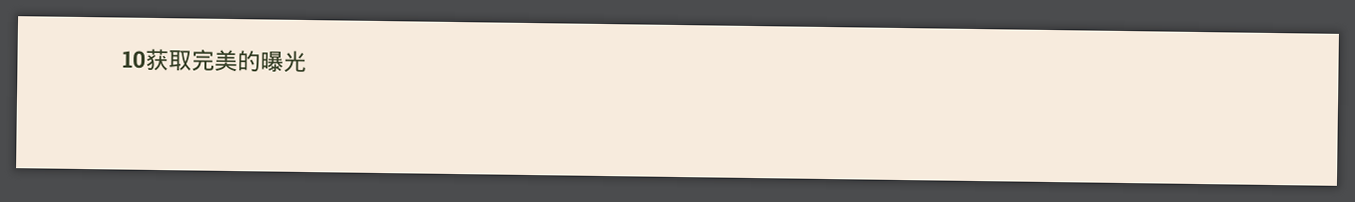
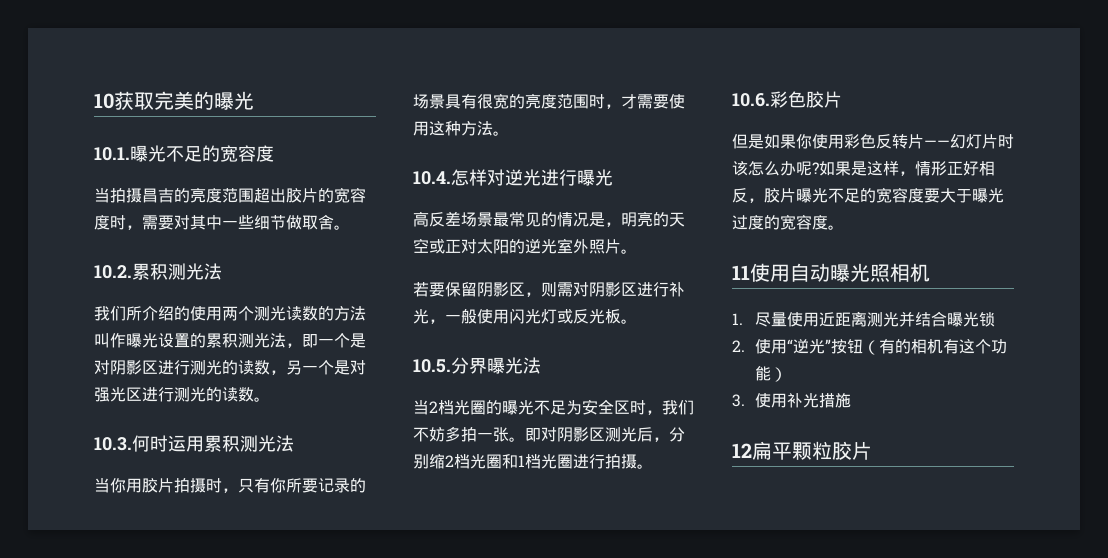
+ 10.1.曝光不足的宽容度
+ 当拍摄昌吉的亮度范围超出胶片的宽容度时，需要对其中一些细节做取舍。
+ 10.2.累积测光法
+ 我们所介绍的使用两个测光读数的方法叫作曝光设置的累积测光法，即一个是对阴影区进行测光的读数，另一个是对强光区进行测光的读数。
+ 10.3.何时运用累积测光法
+ 当你用胶片拍摄时，只有你所要记录的场景具有很宽的亮度范围时，才需要使用这种方法。
+ 10.4.怎样对逆光进行曝光
+ 高反差场景最常见的情况是，明亮的天空或正对太阳的逆光室外照片。
+ 若要保留阴影区，则需对阴影区进行补光，一般使用闪光灯或反光板。
+ 10.5.分界曝光法
+ 当2档光圈的曝光不足为安全区时，我们不妨多拍一张。即对阴影区测光后，分别缩2档光圈和1档光圈进行拍摄。
+ 10.6.彩色胶片
+ 但是如果你使用彩色反转片——幻灯片时该怎么办呢?如果是这样，情形正好相反，胶片曝光不足的宽容度要大于曝光过度的宽容度。
+ 11使用自动曝光照相机
+ 1.尽量使用近距离测光并结合曝光锁
+ 2.使用“逆光”按钮（有的相机有这个功能）
+ 3.使用补光措施
+ 12扁平颗粒胶片

